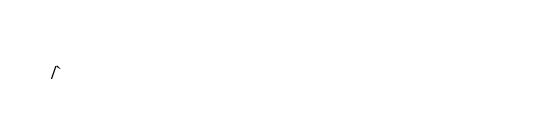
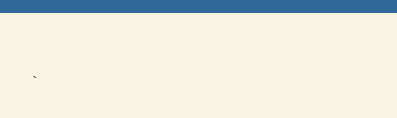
- /`
+ `

